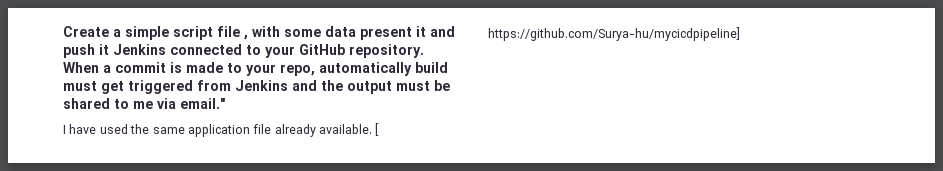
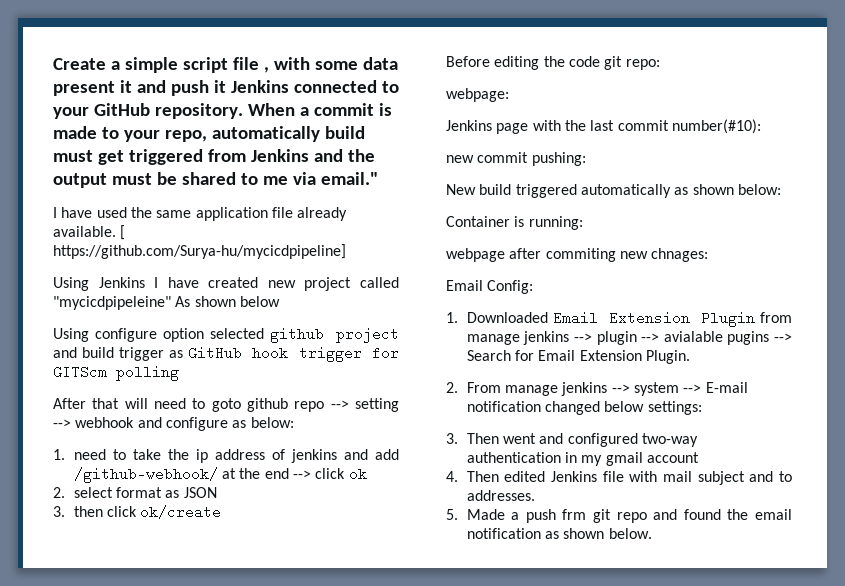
+ Using Jenkins I have created new project called "mycicdpipeleine" As shown below
+ Using configure option selected github project and build trigger as GitHub hook trigger for GITScm polling
+ After that will need to goto github repo --> setting --> webhook and configure as below:
+ 1. need to take the ip address of jenkins and add /github-webhook/ at the end --> click ok
+ 2. select format as JSON
+ 3. then click ok/create
+ Before editing the code git repo:
+ webpage:
+ Jenkins page with the last commit number(#10):
+ new commit pushing:
+ New build triggered automatically as shown below:
+ Container is running:
+ webpage after commiting new chnages:
+ Email Config:
+ 1. Downloaded Email Extension Plugin from manage jenkins --> plugin --> avialable pugins --> Search for Email Extension Plugin.
+ 2. From manage jenkins --> system --> E-mail notification changed below settings:
+ 3. Then went and configured two-way authentication in my gmail account
+ 4. Then edited Jenkins file with mail subject and to addresses.
+ 5. Made a push frm git repo and found the email notification as shown below.

